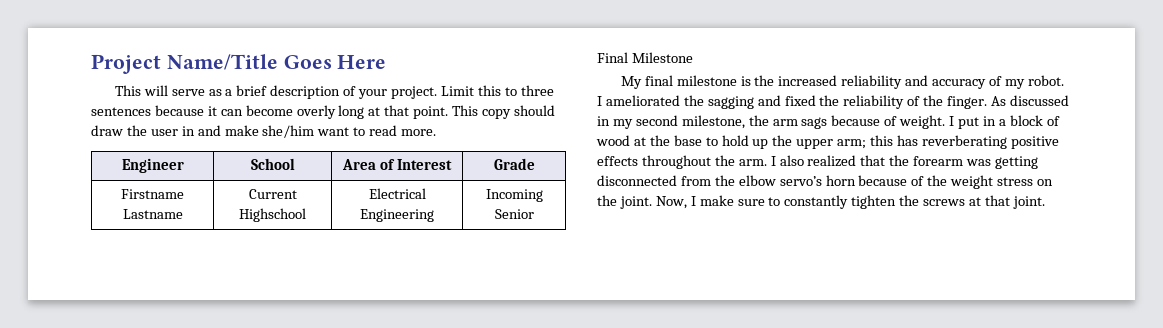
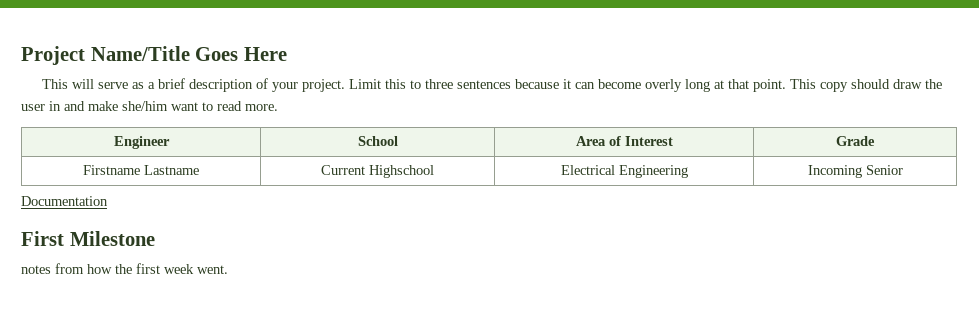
- Final Milestone
+ Documentation
+ First Milestone
- My final milestone is the increased reliability and accuracy of my robot. I ameliorated the sagging and fixed the reliability of the finger. As discussed in my second milestone, the arm sags because of weight. I put in a block of wood at the base to hold up the upper arm; this has reverberating positive effects throughout the arm. I also realized that the forearm was getting disconnected from the elbow servo’s horn because of the weight stress on the joint. Now, I make sure to constantly tighten the screws at that joint.
+ notes from how the first week went.

